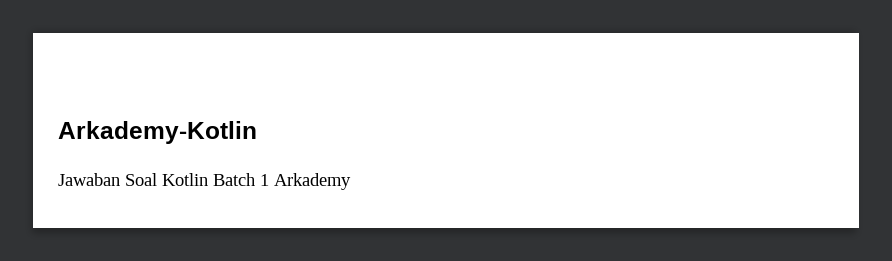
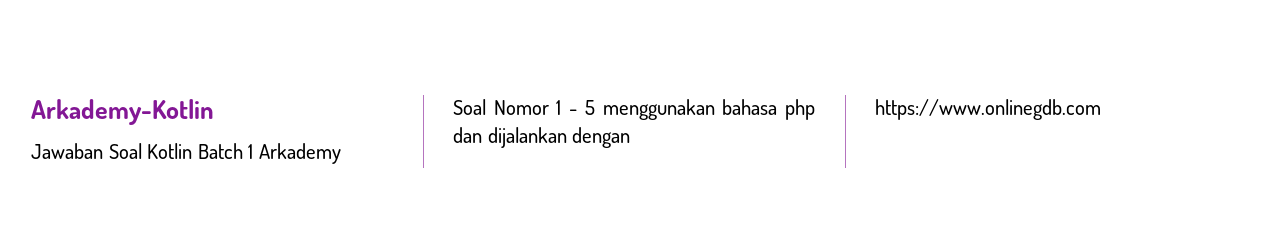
+ Soal Nomor 1 - 5 menggunakan bahasa php dan dijalankan dengan https://www.onlinegdb.com

